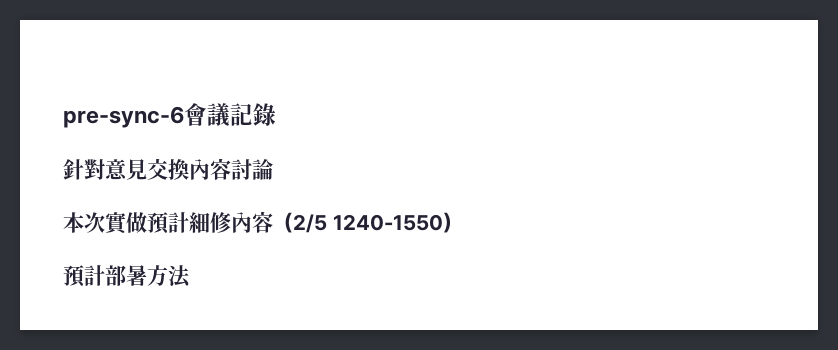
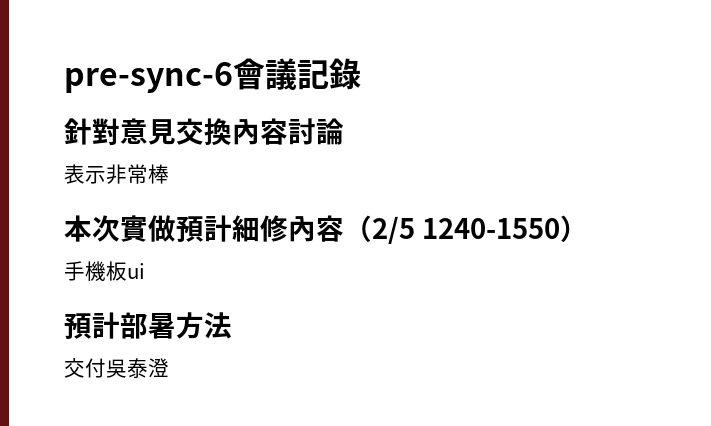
+ 表示非常棒
+ 手機板ui
+ 交付吳泰澄

